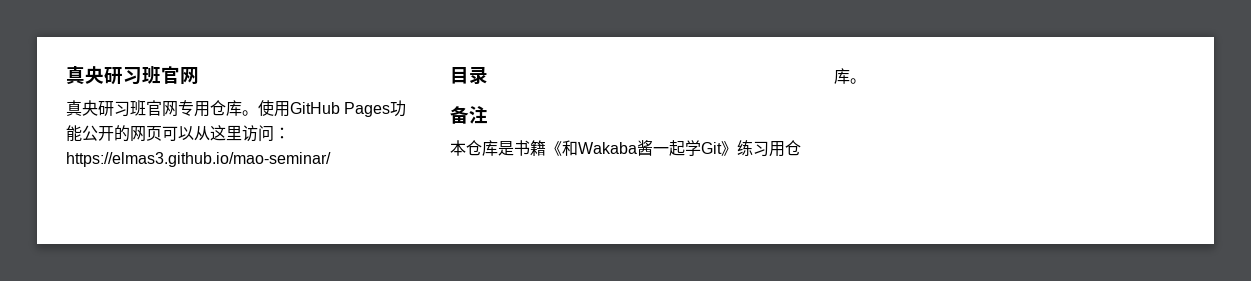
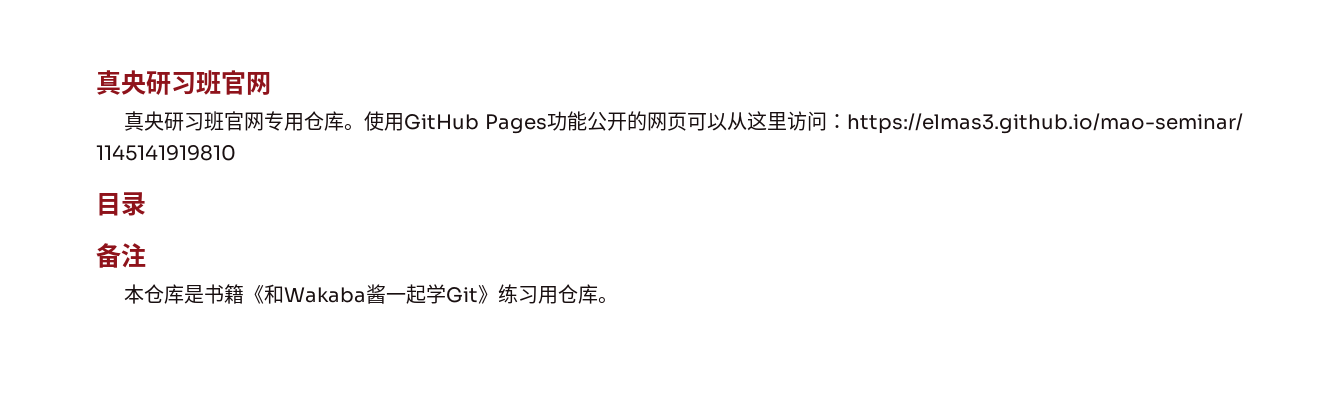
- 使用GitHub Pages功能公开的网页可以从这里访问：https://elmas3.github.io/mao-seminar/
+ 使用GitHub Pages功能公开的网页可以从这里访问：https://elmas3.github.io/mao-seminar/ 1145141919810

